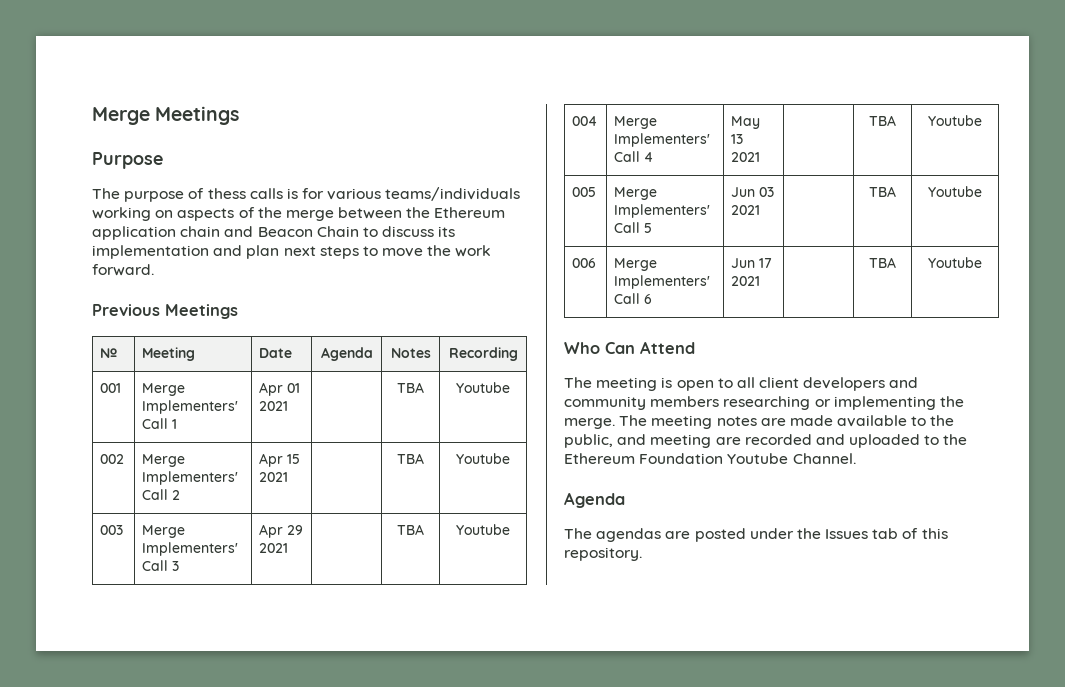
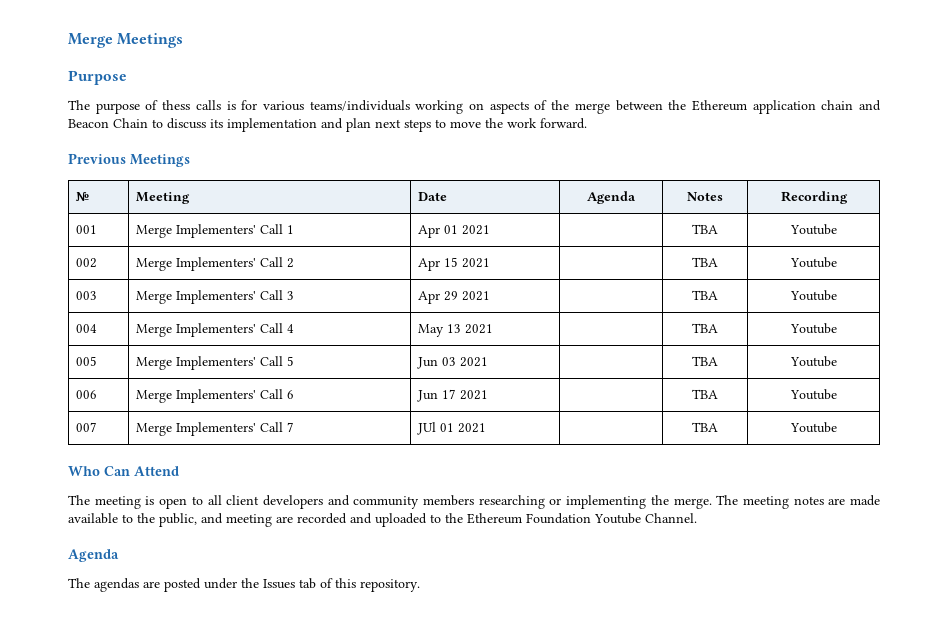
+ 007 | Merge Implementers' Call 7 | JUl 01 2021 | | TBA | Youtube

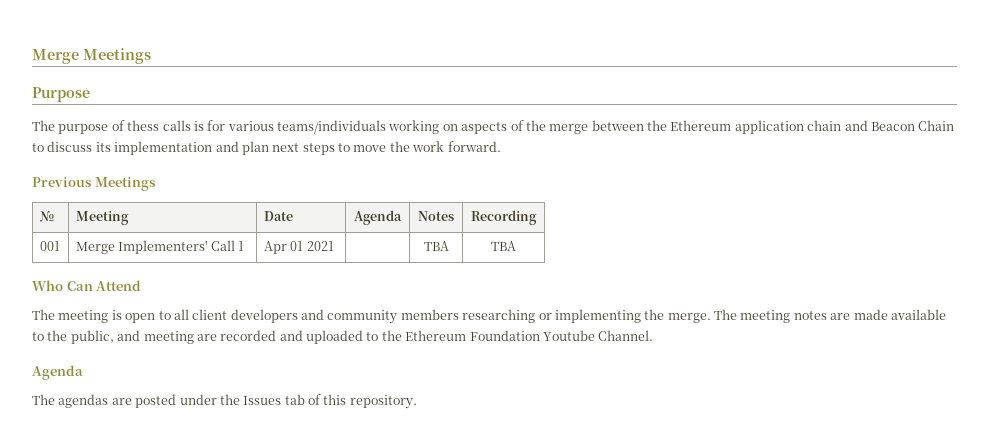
- 001 | Merge Implementers' Call 1 | Apr 01 2021 | | TBA | Youtube
- 002 | Merge Implementers' Call 2 | Apr 15 2021 | | TBA | Youtube
- 003 | Merge Implementers' Call 3 | Apr 29 2021 | | TBA | Youtube
- 004 | Merge Implementers' Call 4 | May 13 2021 | | TBA | Youtube
- 005 | Merge Implementers' Call 5 | Jun 03 2021 | | TBA | Youtube
- 006 | Merge Implementers' Call 6 | Jun 17 2021 | | TBA | Youtube
- 007 | Merge Implementers' Call 7 | JUl 01 2021 | | TBA | Youtube
+ 001 | Merge Implementers' Call 1 | Apr 01 2021 | | TBA | TBA

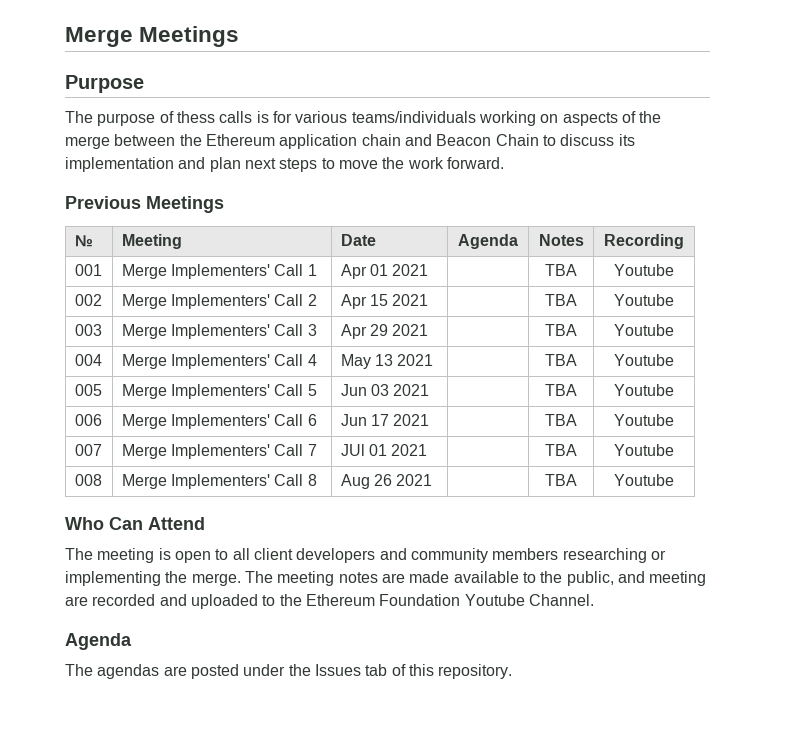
- 001 | Merge Implementers' Call 1 | Apr 01 2021 | | TBA | TBA
+ 001 | Merge Implementers' Call 1 | Apr 01 2021 | | TBA | Youtube
+ 002 | Merge Implementers' Call 2 | Apr 15 2021 | | TBA | Youtube
+ 003 | Merge Implementers' Call 3 | Apr 29 2021 | | TBA | Youtube
+ 004 | Merge Implementers' Call 4 | May 13 2021 | | TBA | Youtube
+ 005 | Merge Implementers' Call 5 | Jun 03 2021 | | TBA | Youtube
+ 006 | Merge Implementers' Call 6 | Jun 17 2021 | | TBA | Youtube
+ 007 | Merge Implementers' Call 7 | JUl 01 2021 | | TBA | Youtube
+ 008 | Merge Implementers' Call 8 | Aug 26 2021 | | TBA | Youtube

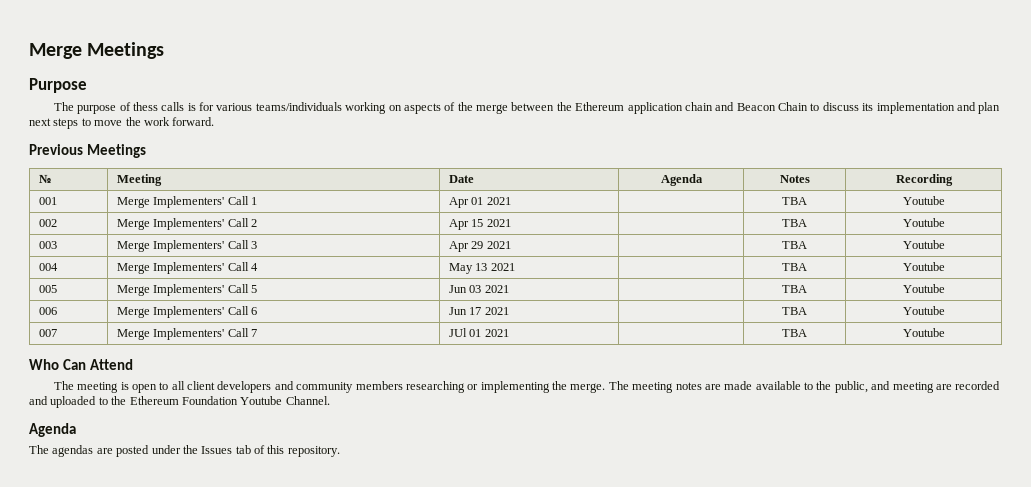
- 008 | Merge Implementers' Call 8 | Aug 26 2021 | | TBA | Youtube

